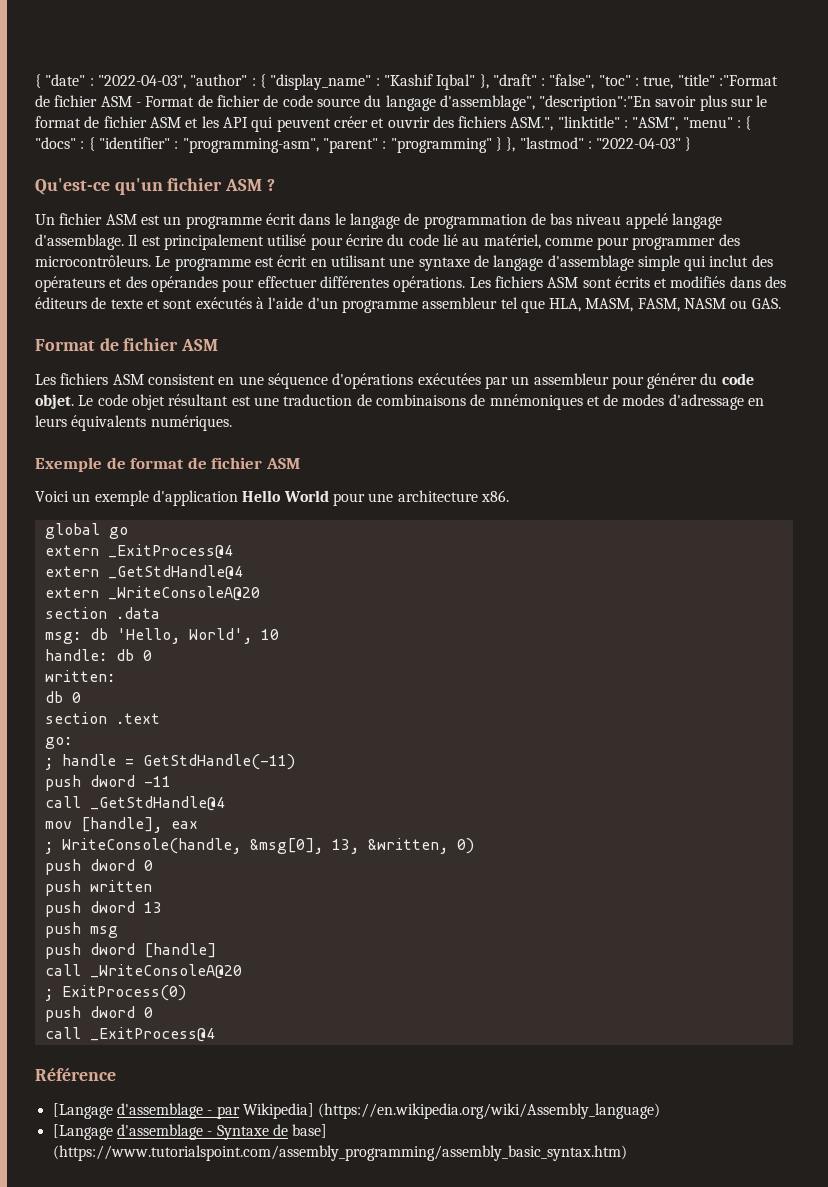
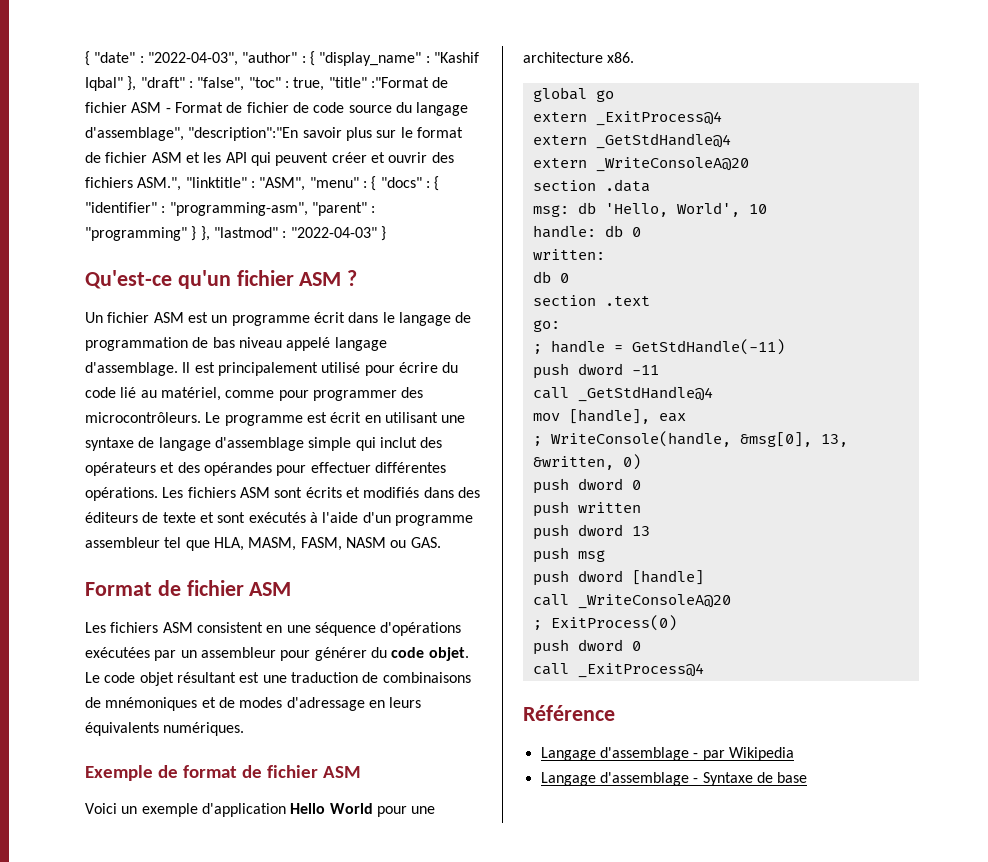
- [Langage d'assemblage - par Wikipedia] (https://en.wikipedia.org/wiki/Assembly_language)
- [Langage d'assemblage - Syntaxe de base] (https://www.tutorialspoint.com/assembly_programming/assembly_basic_syntax.htm)
+ Langage d'assemblage - par Wikipedia
+ Langage d'assemblage - Syntaxe de base

